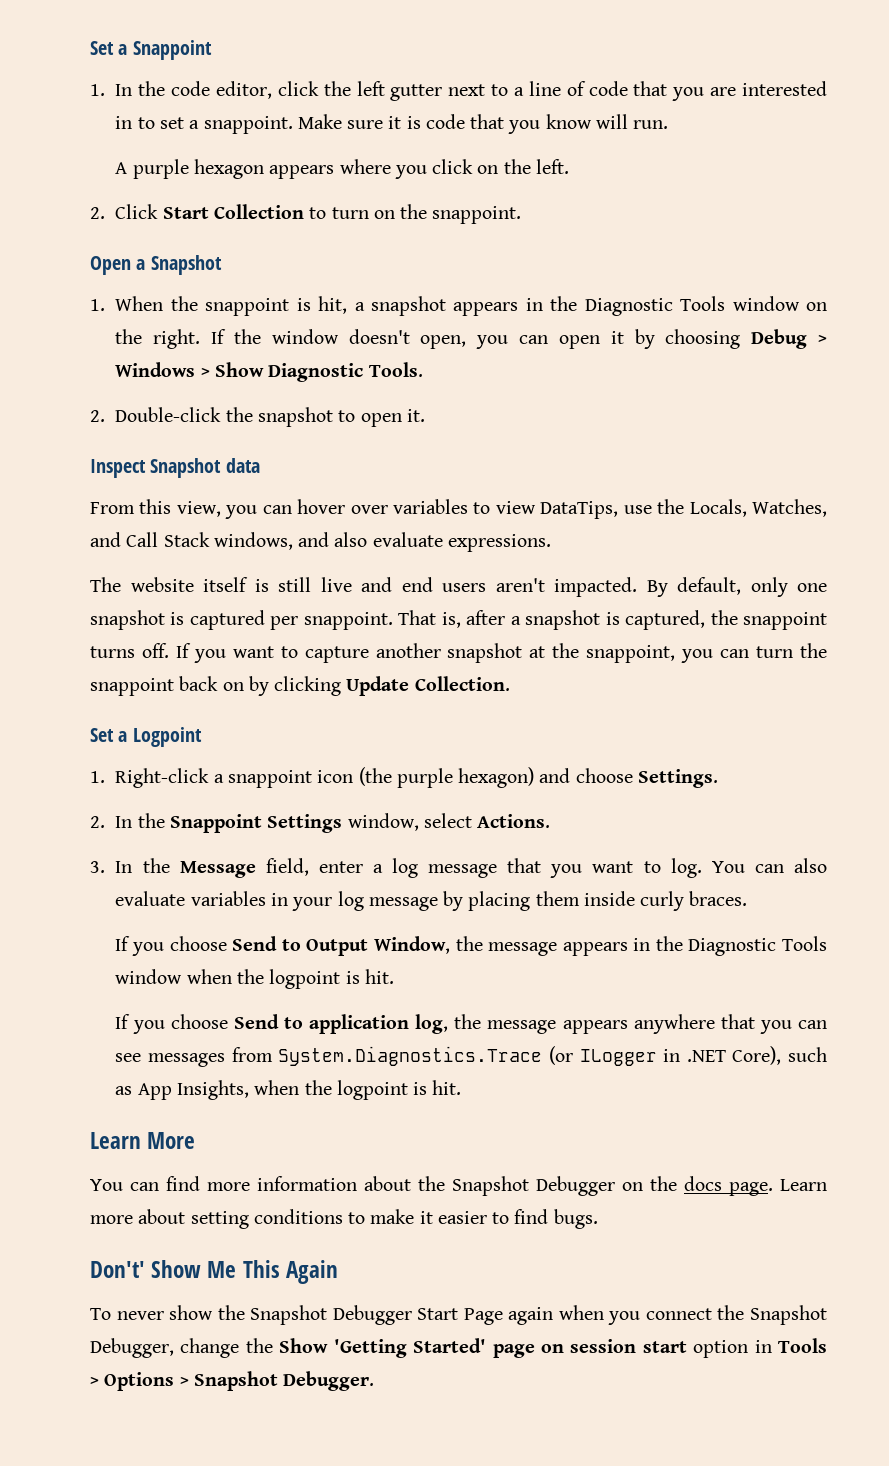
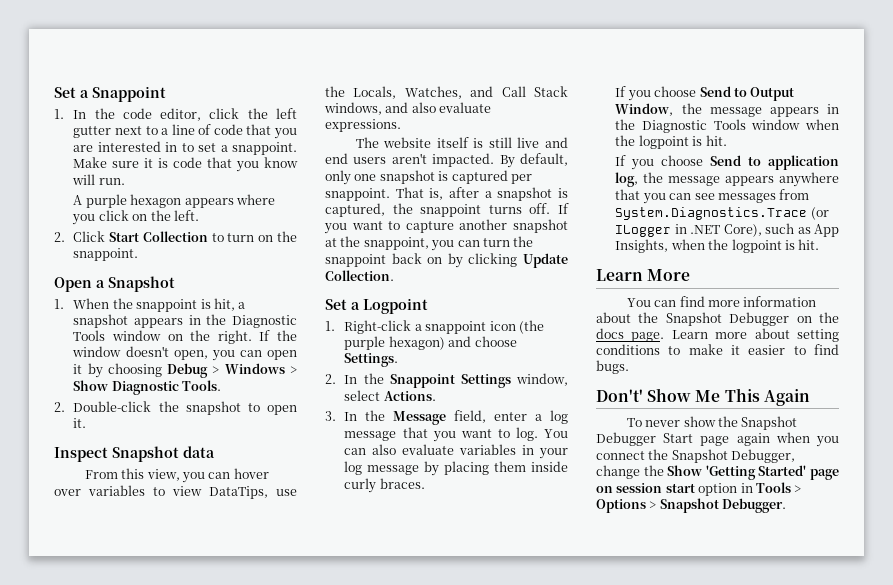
- To never show the Snapshot Debugger Start Page again when you connect the Snapshot Debugger, change the Show 'Getting Started' page on session start option in Tools > Options > Snapshot Debugger.
+ To never show the Snapshot Debugger Start page again when you connect the Snapshot Debugger, change the Show 'Getting Started' page on session start option in Tools > Options > Snapshot Debugger.

